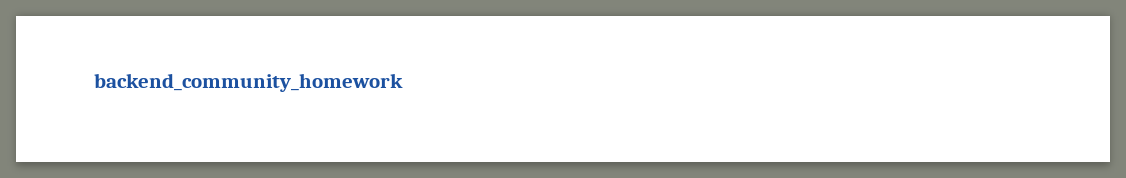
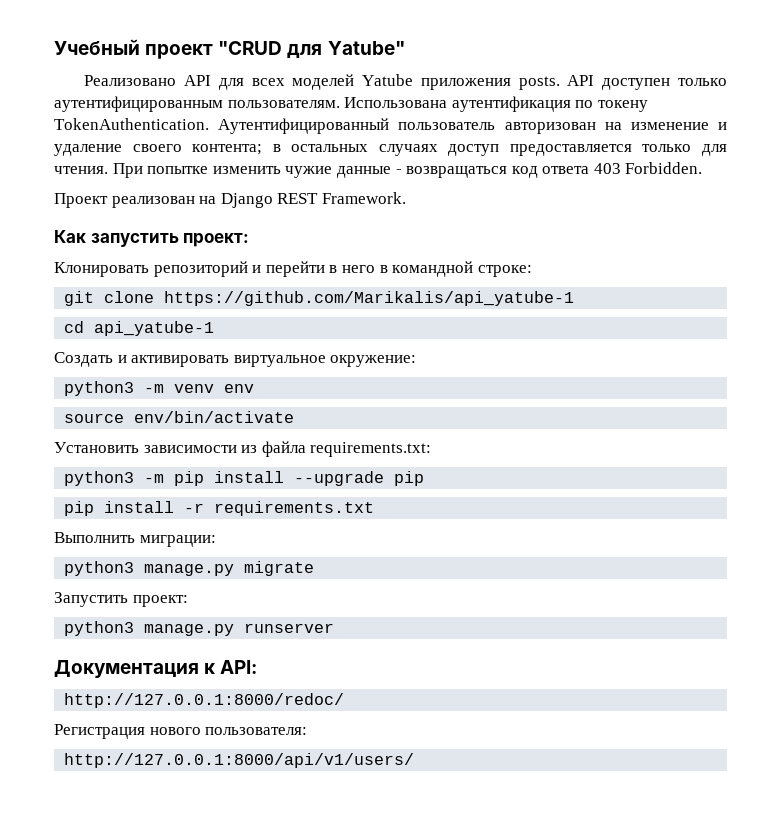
- backend_community_homework
+ Учебный проект "CRUD для Yatube"
+ Реализовано API для всех моделей Yatube приложения posts. API доступен только аутентифицированным пользователям. Использована аутентификация по токену TokenAuthentication. Аутентифицированный пользователь авторизован на изменение и удаление своего контента; в остальных случаях доступ предоставляется только для чтения. При попытке изменить чужие данные - возвращаться код ответа 403 Forbidden.
+ Проект реализован на Django REST Framework.
+ Как запустить проект:
+ Клонировать репозиторий и перейти в него в командной строке:
+ git clone https://github.com/Marikalis/api_yatube-1
+ cd api_yatube-1
+ Cоздать и активировать виртуальное окружение:
+ python3 -m venv env
+ source env/bin/activate
+ Установить зависимости из файла requirements.txt:
+ python3 -m pip install --upgrade pip
+ pip install -r requirements.txt
+ Выполнить миграции:
+ python3 manage.py migrate
+ Запустить проект:
+ python3 manage.py runserver
+ Документация к API:
+ http://127.0.0.1:8000/redoc/
+ Регистрация нового пользователя:
+ http://127.0.0.1:8000/api/v1/users/

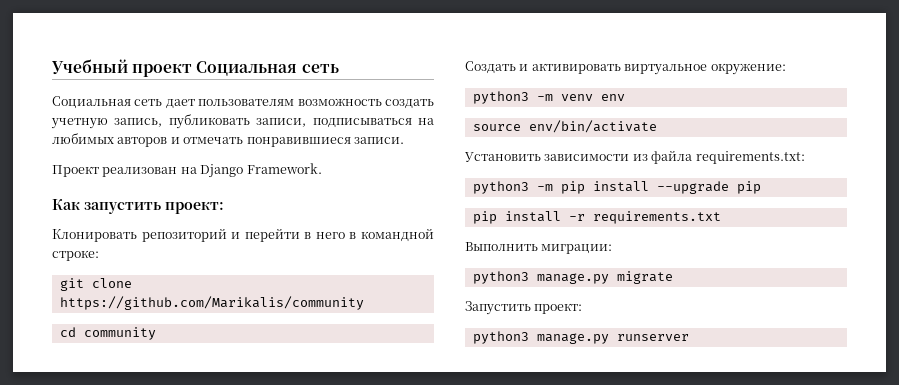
- Учебный проект "CRUD для Yatube"
- Реализовано API для всех моделей Yatube приложения posts. API доступен только аутентифицированным пользователям. Использована аутентификация по токену TokenAuthentication. Аутентифицированный пользователь авторизован на изменение и удаление своего контента; в остальных случаях доступ предоставляется только для чтения. При попытке изменить чужие данные - возвращаться код ответа 403 Forbidden.
+ Учебный проект Социальная сеть
+ Социальная сеть дает пользователям возможность создать учетную запись, публиковать записи, подписываться на любимых авторов и отмечать понравившиеся записи.
- Проект реализован на Django REST Framework.
+ Проект реализован на Django Framework.
- git clone https://github.com/Marikalis/api_yatube-1
+ git clone https://github.com/Marikalis/community
- cd api_yatube-1
+ cd community
- Документация к API:
- http://127.0.0.1:8000/redoc/
- Регистрация нового пользователя:
- http://127.0.0.1:8000/api/v1/users/

